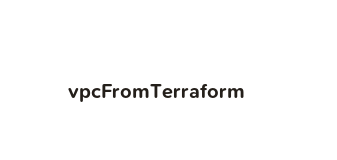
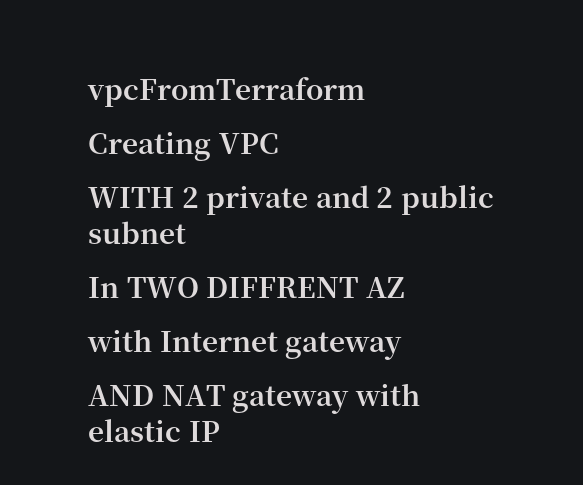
+ Creating VPC
+ WITH 2 private and 2 public subnet
+ In TWO DIFFRENT AZ
+ with Internet gateway
+ AND NAT gateway with elastic IP

